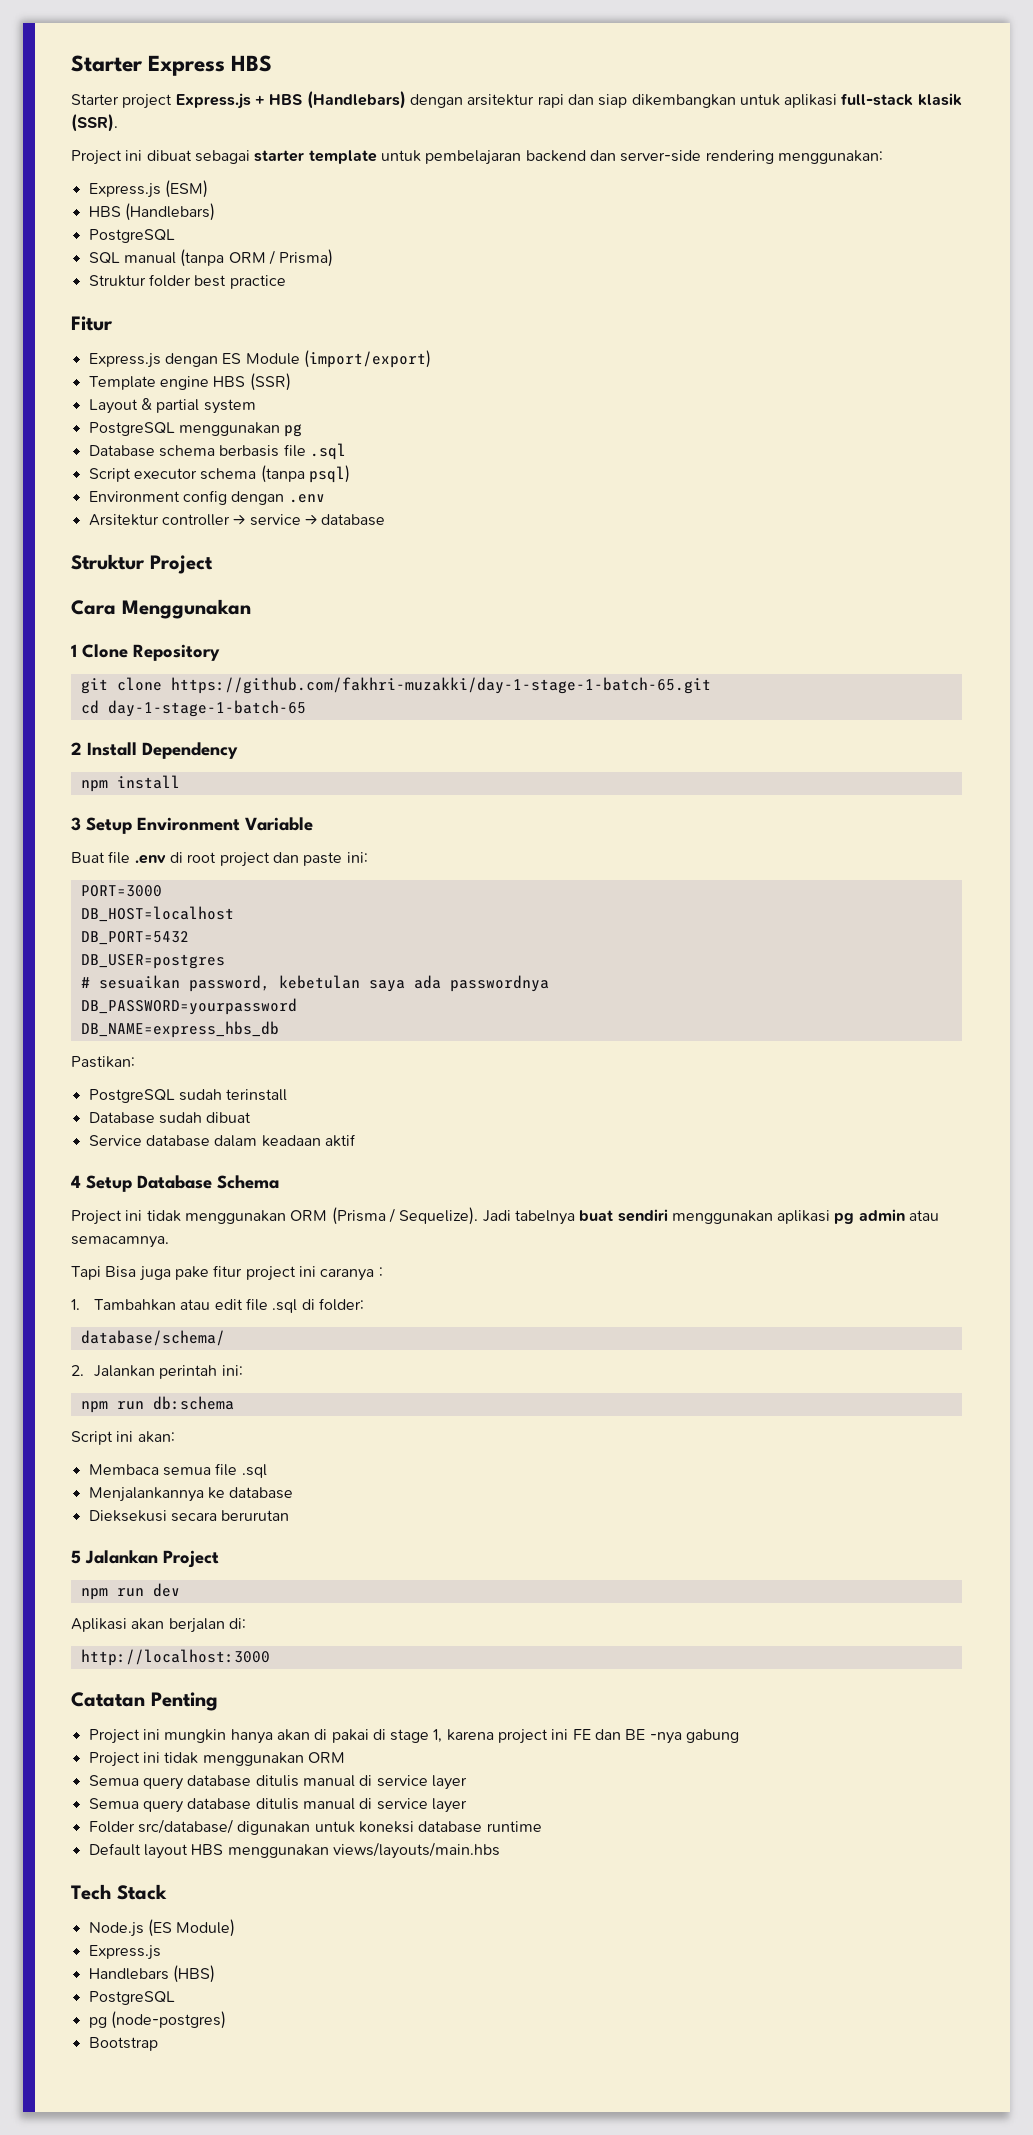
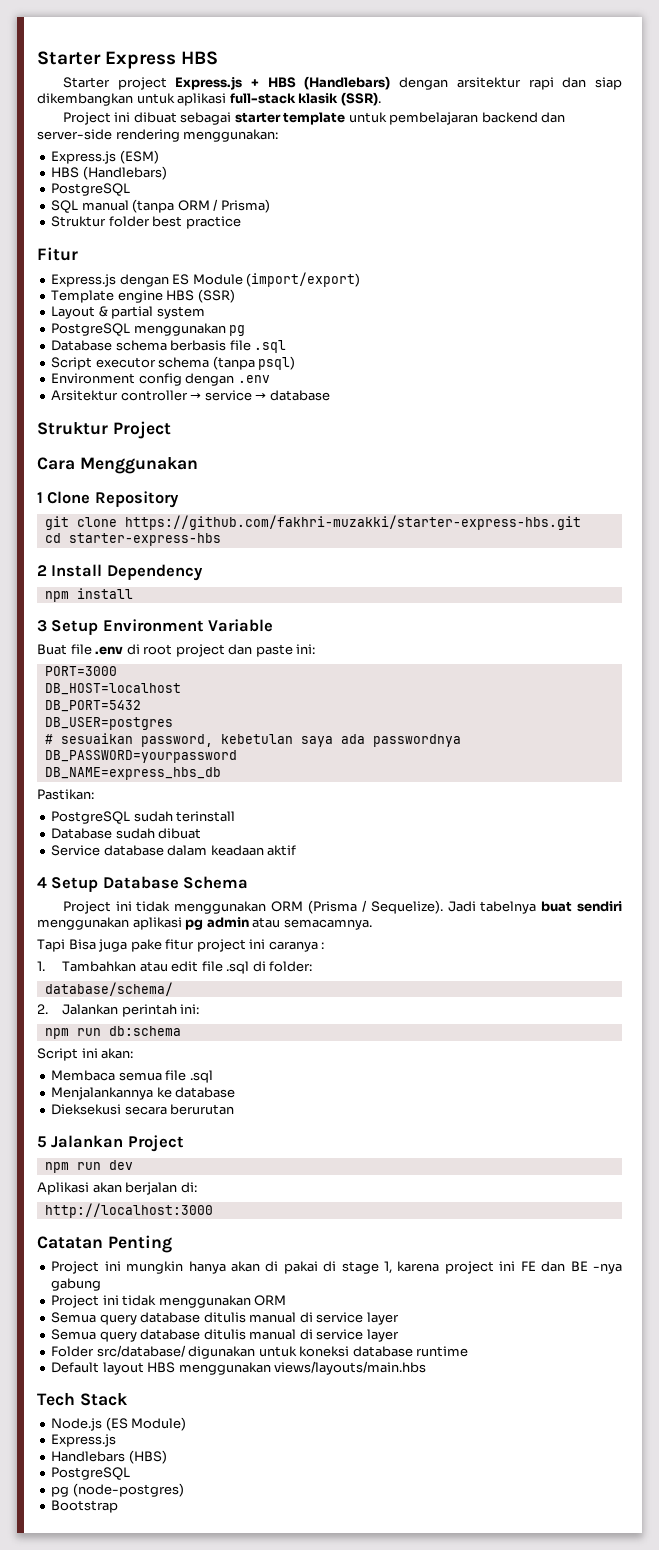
- git clone https://github.com/fakhri-muzakki/day-1-stage-1-batch-65.git
+ git clone https://github.com/fakhri-muzakki/starter-express-hbs.git
- cd day-1-stage-1-batch-65
+ cd starter-express-hbs

